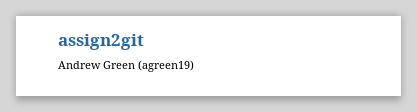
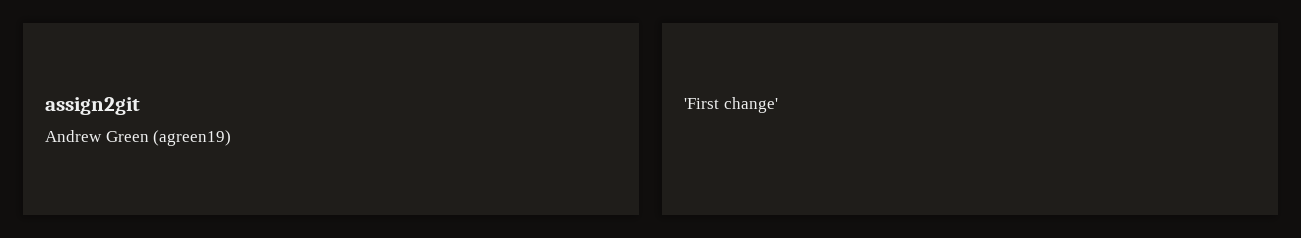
+ 'First change'

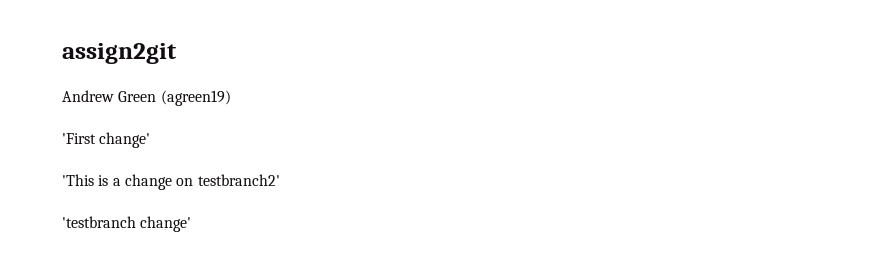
+ 'This is a change on testbranch2'
+ 'testbranch change'

